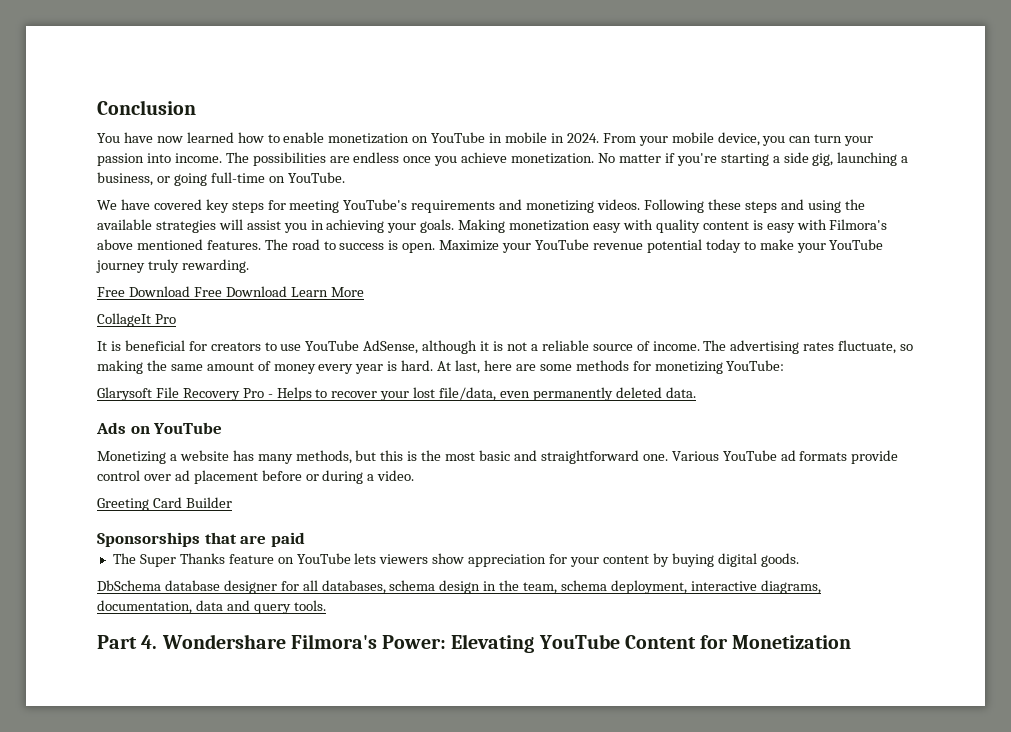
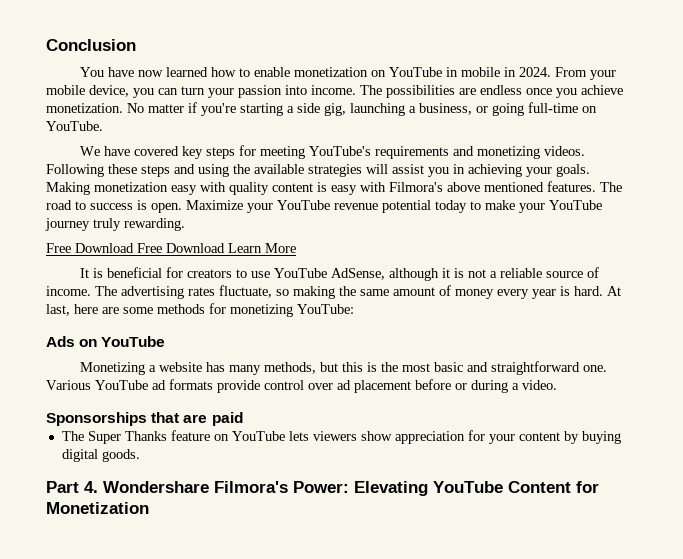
- CollageIt Pro
- Glarysoft File Recovery Pro - Helps to recover your lost file/data, even permanently deleted data.
- Greeting Card Builder
- DbSchema database designer for all databases, schema design in the team, schema deployment, interactive diagrams, documentation, data and query tools.

